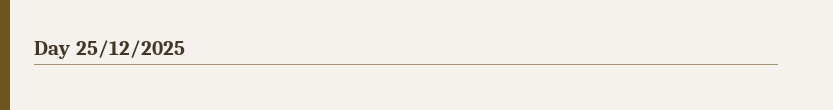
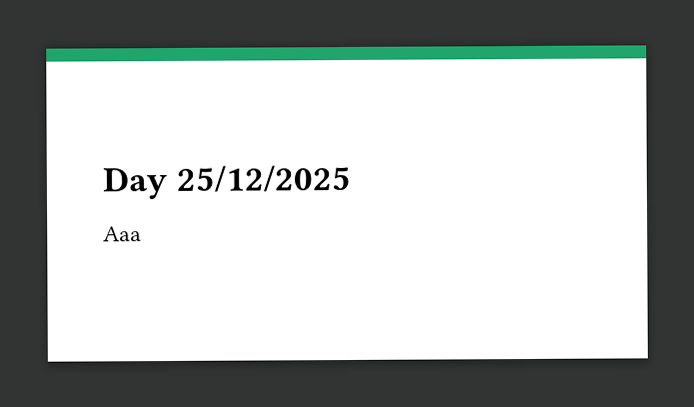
+ Aaa

